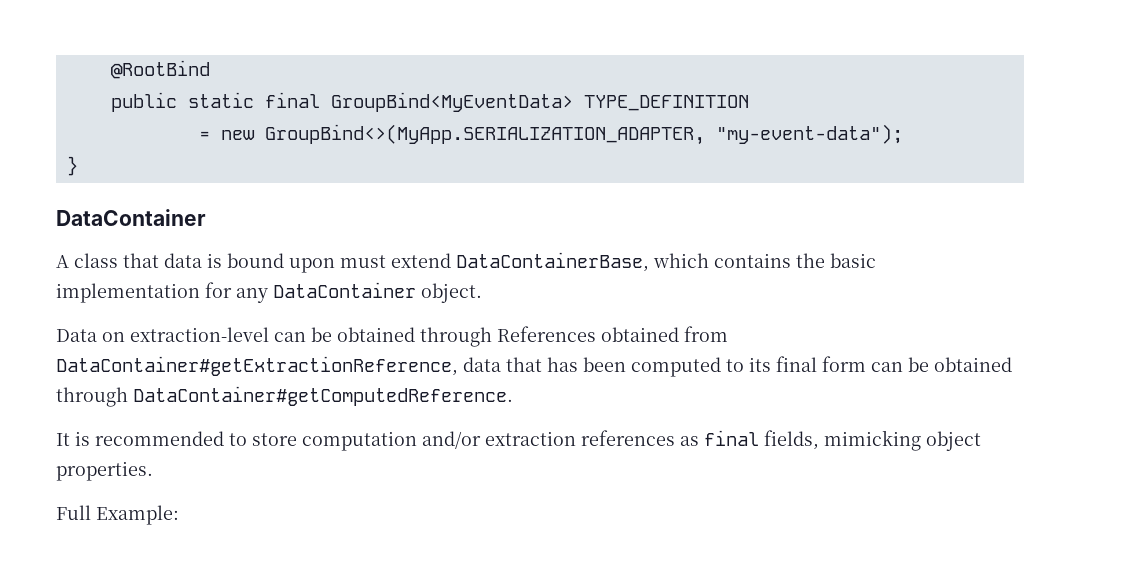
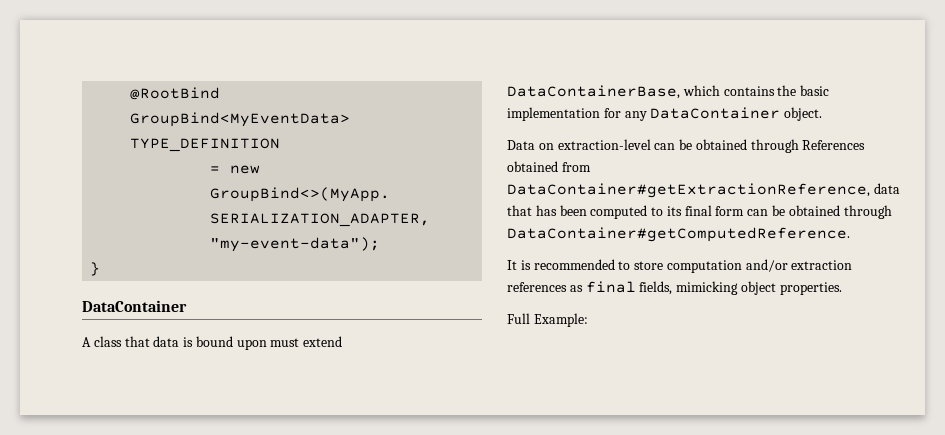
- public static final GroupBind<MyEventData> TYPE_DEFINITION
+ GroupBind<MyEventData> TYPE_DEFINITION

